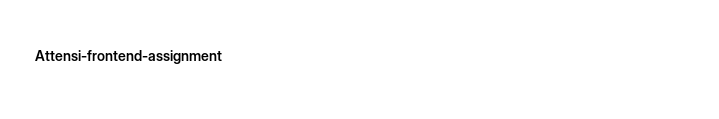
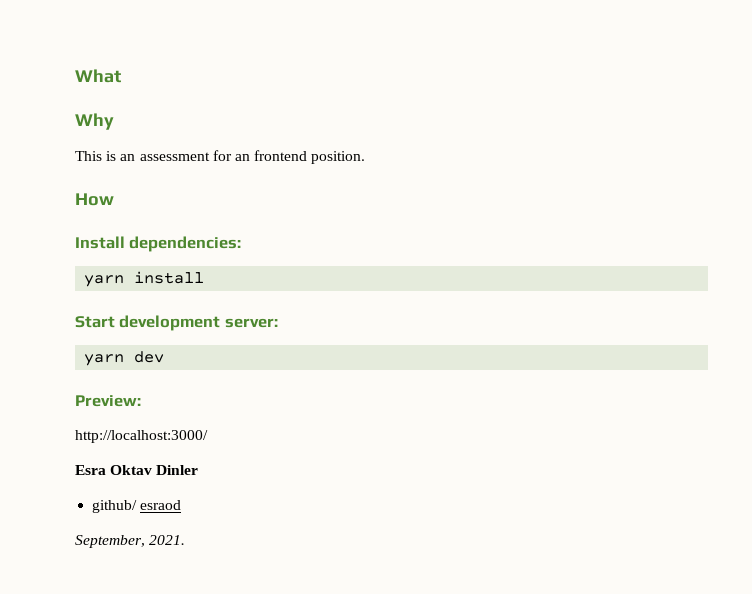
- Attensi-frontend-assignment
+ What
+ Why
+ This is an assessment for an frontend position.
+ How
+ Install dependencies:
+ yarn install
+ Start development server:
+ yarn dev
+ Preview:
+ http://localhost:3000/
+ Esra Oktav Dinler
+ github/ esraod
+ September, 2021.

